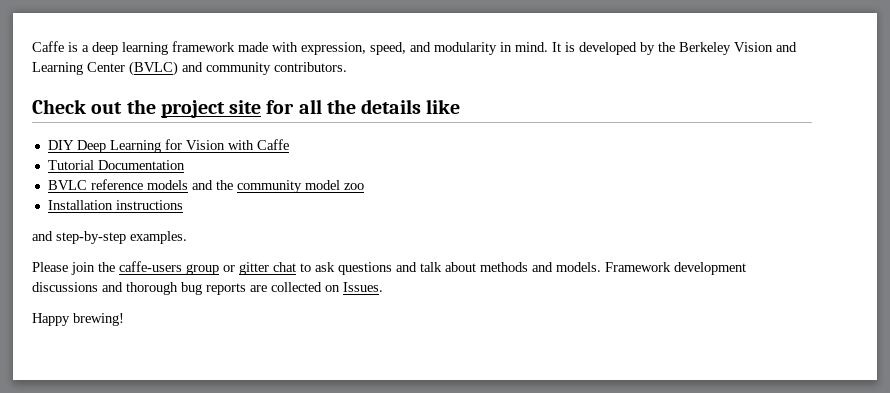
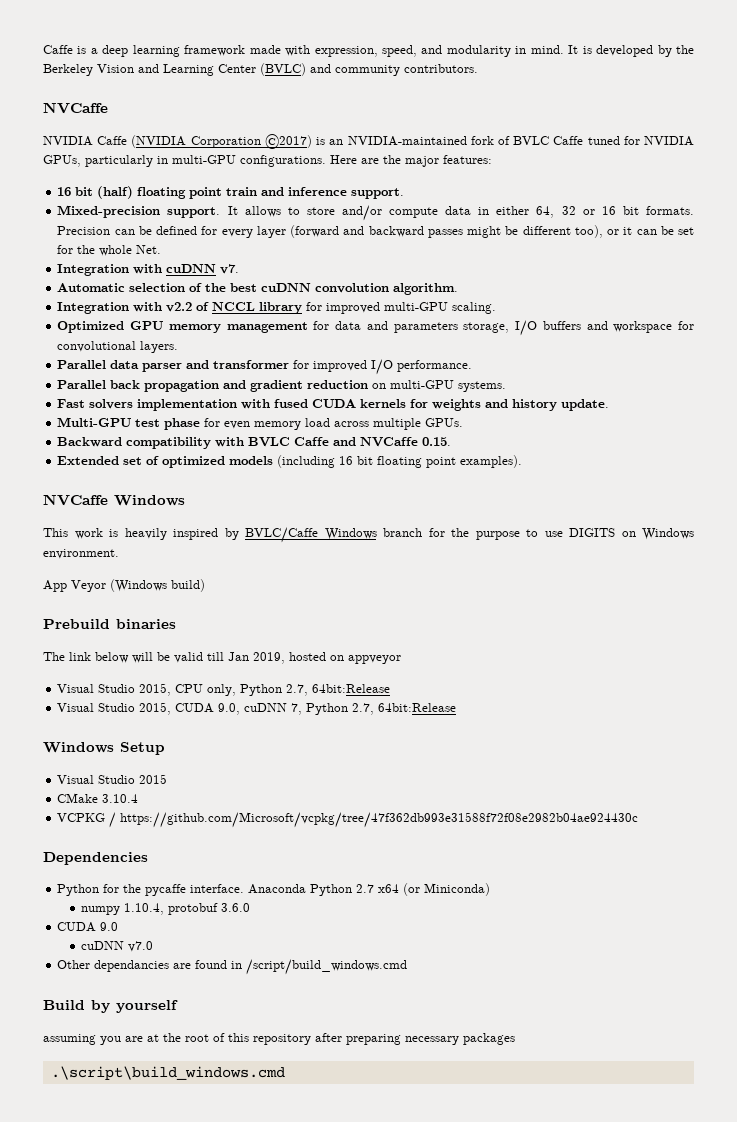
  It is developed by the Berkeley Vision and Learning Center (BVLC) and community contributors.
- Check out the project site for all the details like
- DIY Deep Learning for Vision with Caffe
- Tutorial Documentation
- BVLC reference models and the community model zoo
- Installation instructions
- and step-by-step examples.
- Please join the caffe-users group or gitter chat to ask questions and talk about methods and models. Framework development discussions and thorough bug reports are collected on Issues.
- Happy brewing!
+ NVCaffe
+ NVIDIA Caffe (NVIDIA Corporation ©2017) is an NVIDIA-maintained fork of BVLC Caffe tuned for NVIDIA GPUs, particularly in multi-GPU configurations. Here are the major features:
+ 16 bit (half) floating point train and inference support.
+ Mixed-precision support. It allows to store and/or compute data in either 64, 32 or 16 bit formats. Precision can be defined for every layer (forward and backward passes might be different too), or it can be set for the whole Net.
+ Integration with cuDNN v7.
+ Automatic selection of the best cuDNN convolution algorithm.
+ Integration with v2.2 of NCCL library for improved multi-GPU scaling.
+ Optimized GPU memory management for data and parameters storage, I/O buffers and workspace for convolutional layers.
+ Parallel data parser and transformer for improved I/O performance.
+ Parallel back propagation and gradient reduction on multi-GPU systems.
+ Fast solvers implementation with fused CUDA kernels for weights and history update.
+ Multi-GPU test phase for even memory load across multiple GPUs.
+ Backward compatibility with BVLC Caffe and NVCaffe 0.15.
+ Extended set of optimized models (including 16 bit floating point examples).
+ NVCaffe Windows
+ This work is heavily inspired by BVLC/Caffe Windows branch for the purpose to use DIGITS on Windows environment.
+ App Veyor (Windows build)
+ Prebuild binaries
+ The link below will be valid till Jan 2019, hosted on appveyor
+ Visual Studio 2015, CPU only, Python 2.7, 64bit:Release
+ Visual Studio 2015, CUDA 9.0, cuDNN 7, Python 2.7, 64bit:Release
+ Windows Setup
+ Visual Studio 2015
+ CMake 3.10.4
+ VCPKG / https://github.com/Microsoft/vcpkg/tree/47f362db993e31588f72f08e2982b04ae924430c
+ Dependencies
+ Python for the pycaffe interface. Anaconda Python 2.7 x64 (or Miniconda)
+ numpy 1.10.4, protobuf 3.6.0
+ CUDA 9.0
+ cuDNN v7.0
+ Other dependancies are found in /script/build_windows.cmd
+ Build by yourself
+ assuming you are at the root of this repository after preparing necessary packages
+ .\script\build_windows.cmd

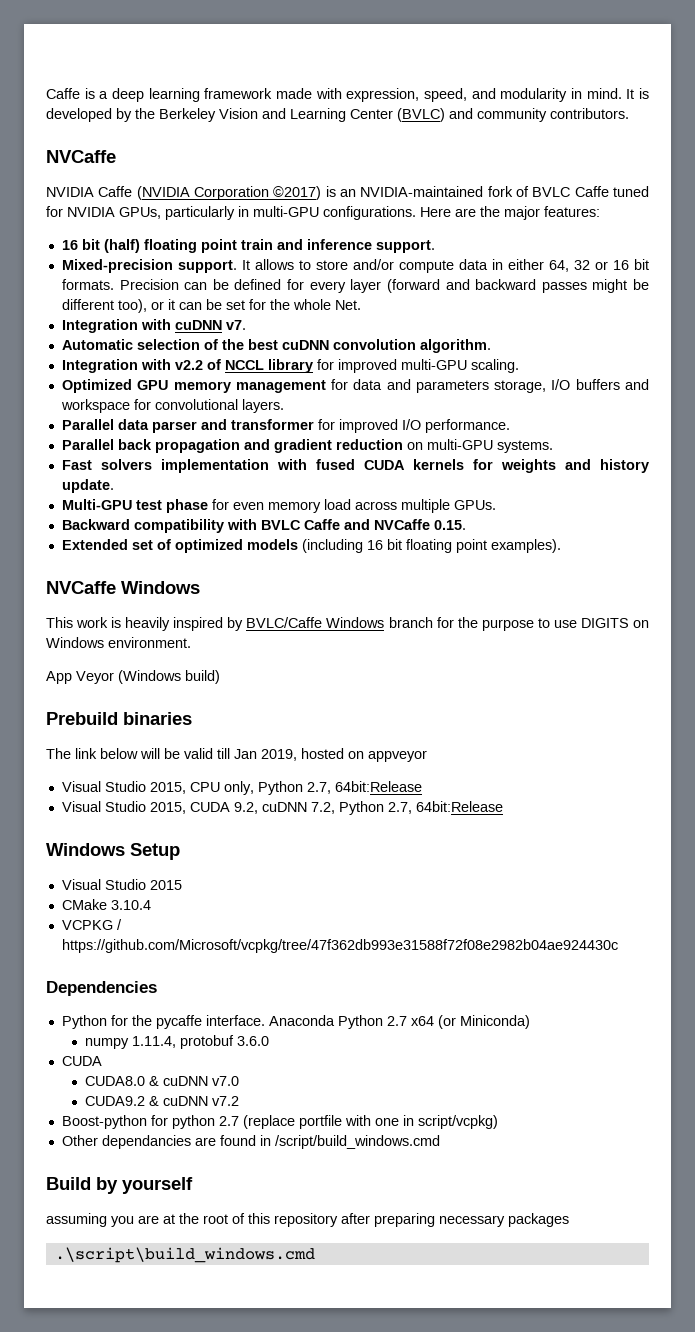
- Visual Studio 2015, CUDA 9.0, cuDNN 7, Python 2.7, 64bit:Release
+ Visual Studio 2015, CUDA 9.2, cuDNN 7.2, Python 2.7, 64bit:Release
- numpy 1.10.4, protobuf 3.6.0
- CUDA 9.0
- cuDNN v7.0
+ numpy 1.11.4, protobuf 3.6.0
+ CUDA
+ CUDA8.0 & cuDNN v7.0
+ CUDA9.2 & cuDNN v7.2
+ Boost-python for python 2.7 (replace portfile with one in script/vcpkg)

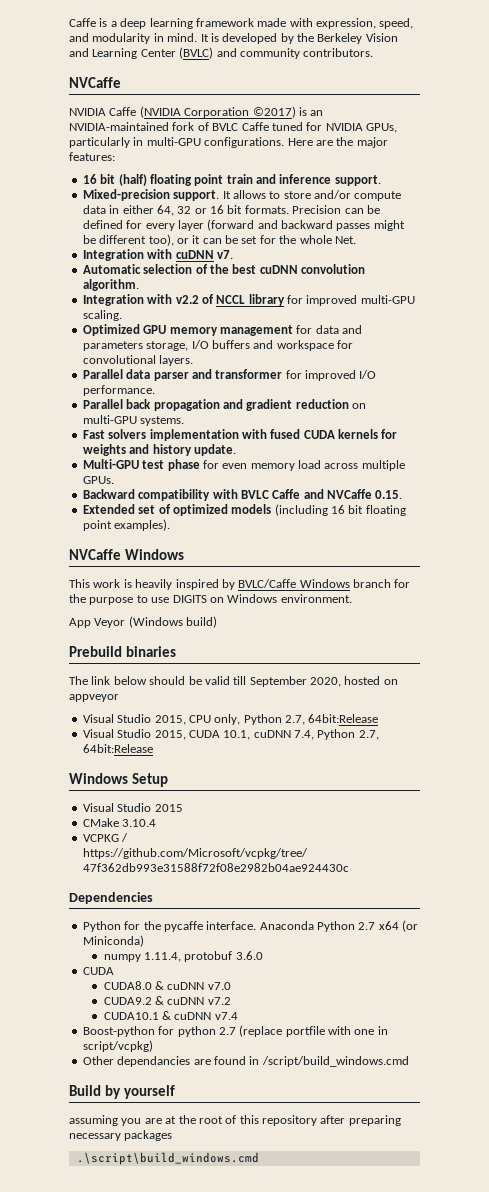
- The link below will be valid till Jan 2019, hosted on appveyor
+ The link below should be valid till September 2020, hosted on appveyor
- Visual Studio 2015, CUDA 9.2, cuDNN 7.2, Python 2.7, 64bit:Release
+ Visual Studio 2015, CUDA 10.1, cuDNN 7.4, Python 2.7, 64bit:Release
+ CUDA10.1 & cuDNN v7.4

